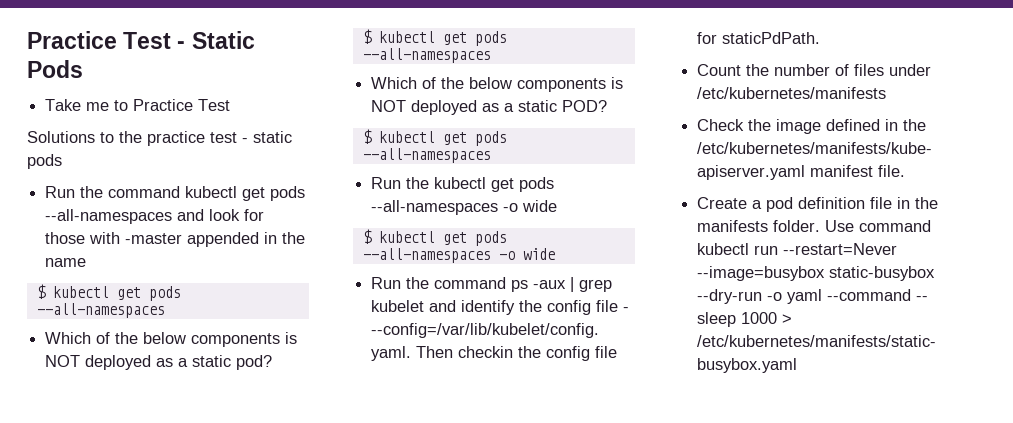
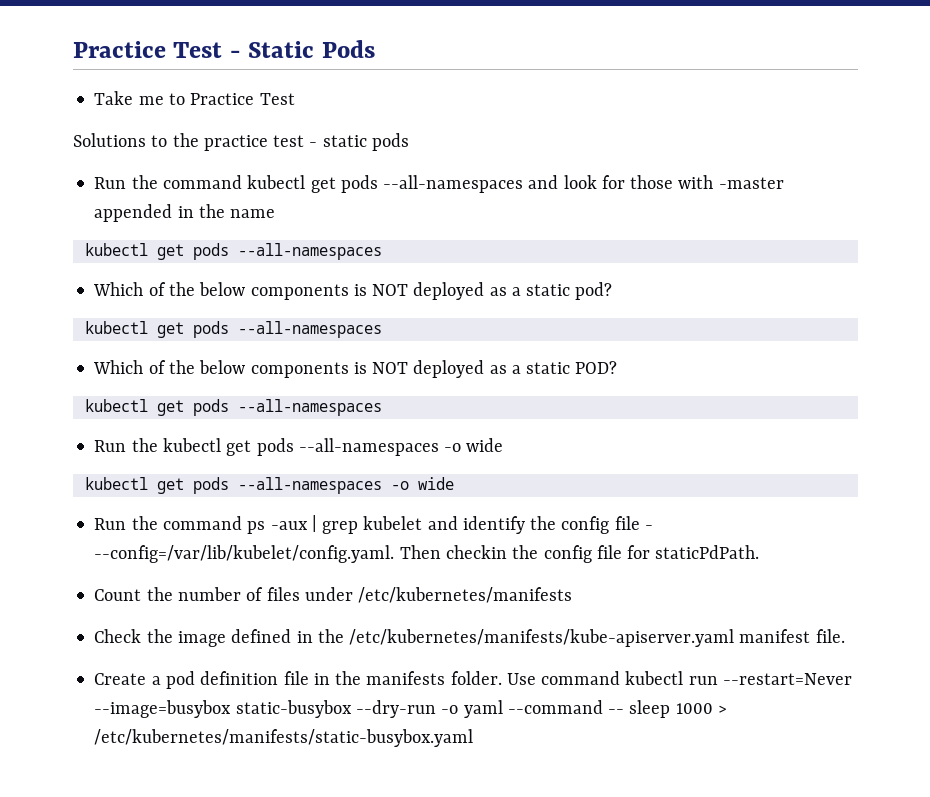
  Run the command kubectl get pods --all-namespaces and look for those with -master appended in the name
- $ kubectl get pods --all-namespaces
+ kubectl get pods --all-namespaces
  Which of the below components is NOT deployed as a static pod?
- $ kubectl get pods --all-namespaces
+ kubectl get pods --all-namespaces
  Which of the below components is NOT deployed as a static POD?
- $ kubectl get pods --all-namespaces
+ kubectl get pods --all-namespaces
  Run the kubectl get pods --all-namespaces -o wide
- $ kubectl get pods --all-namespaces -o wide
+ kubectl get pods --all-namespaces -o wide

